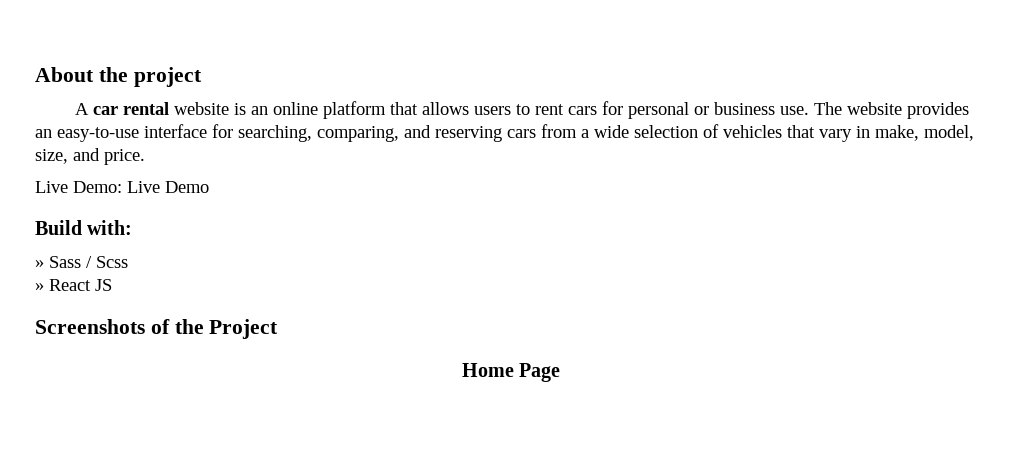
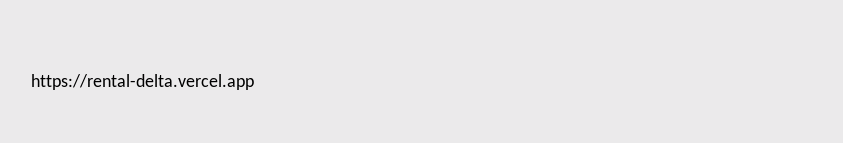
- About the project
- A car rental website is an online platform that allows users to rent cars for personal or business use. The website provides an easy-to-use interface for searching, comparing, and reserving cars from a wide selection of vehicles that vary in make, model, size, and price.
- Live Demo: Live Demo
- Build with:
- » Sass / Scss
- » React JS
- Screenshots of the Project
- Home Page
+ https://rental-delta.vercel.app

